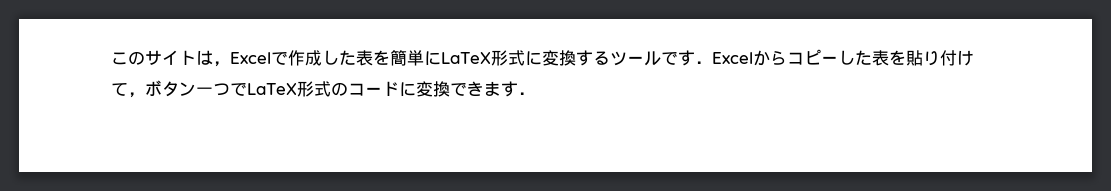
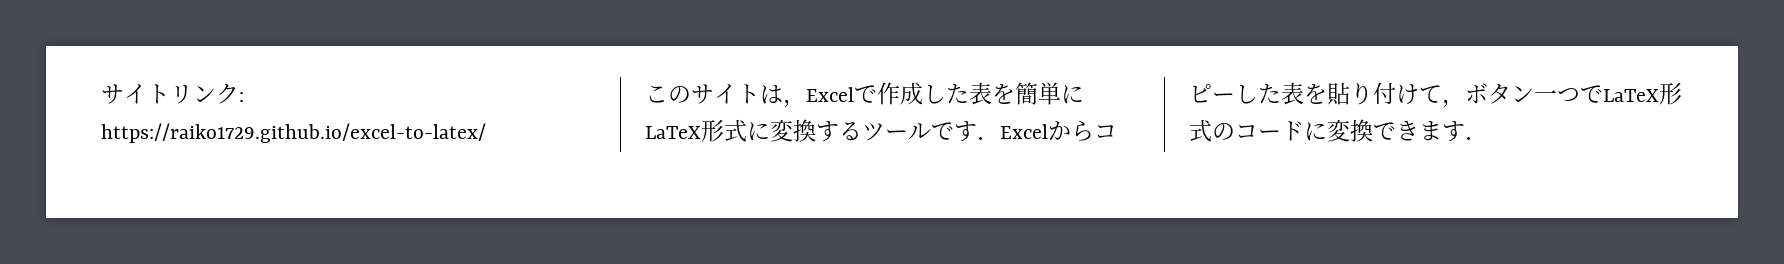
+ サイトリンク: https://raiko1729.github.io/excel-to-latex/

